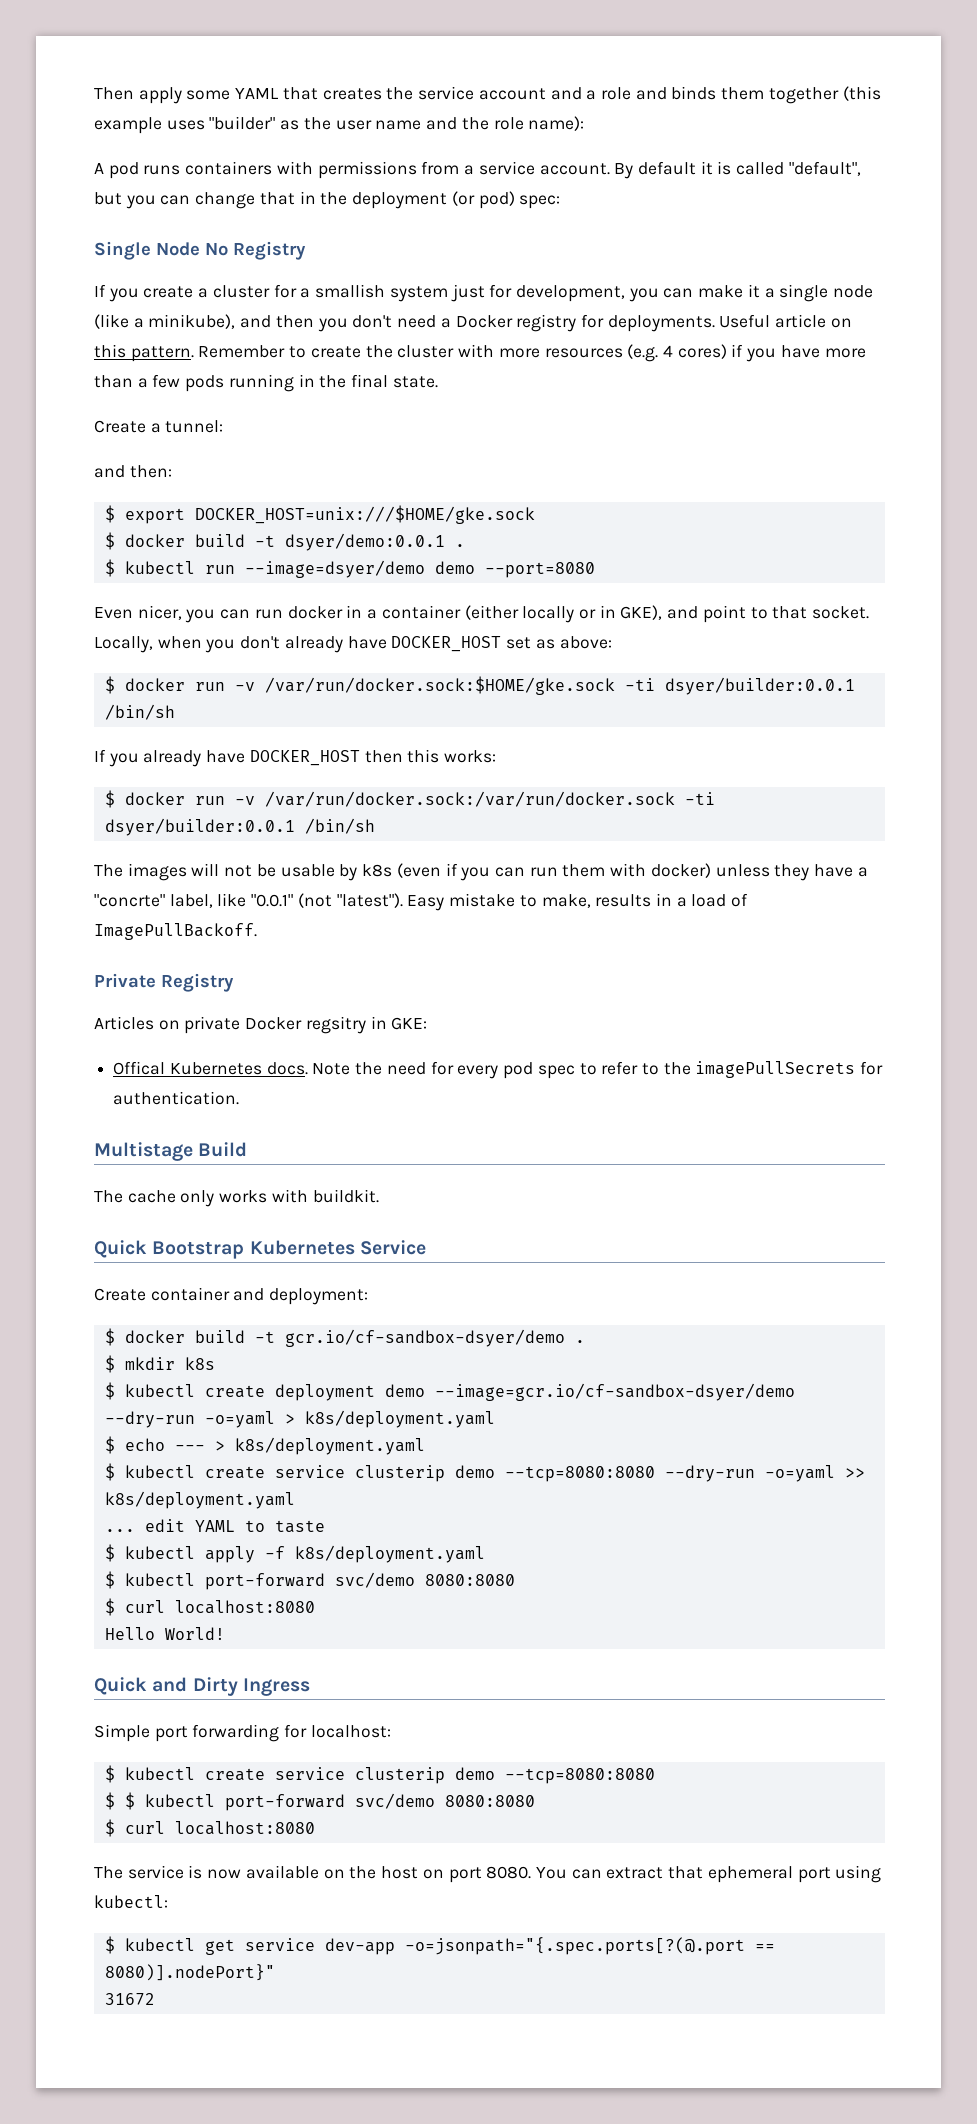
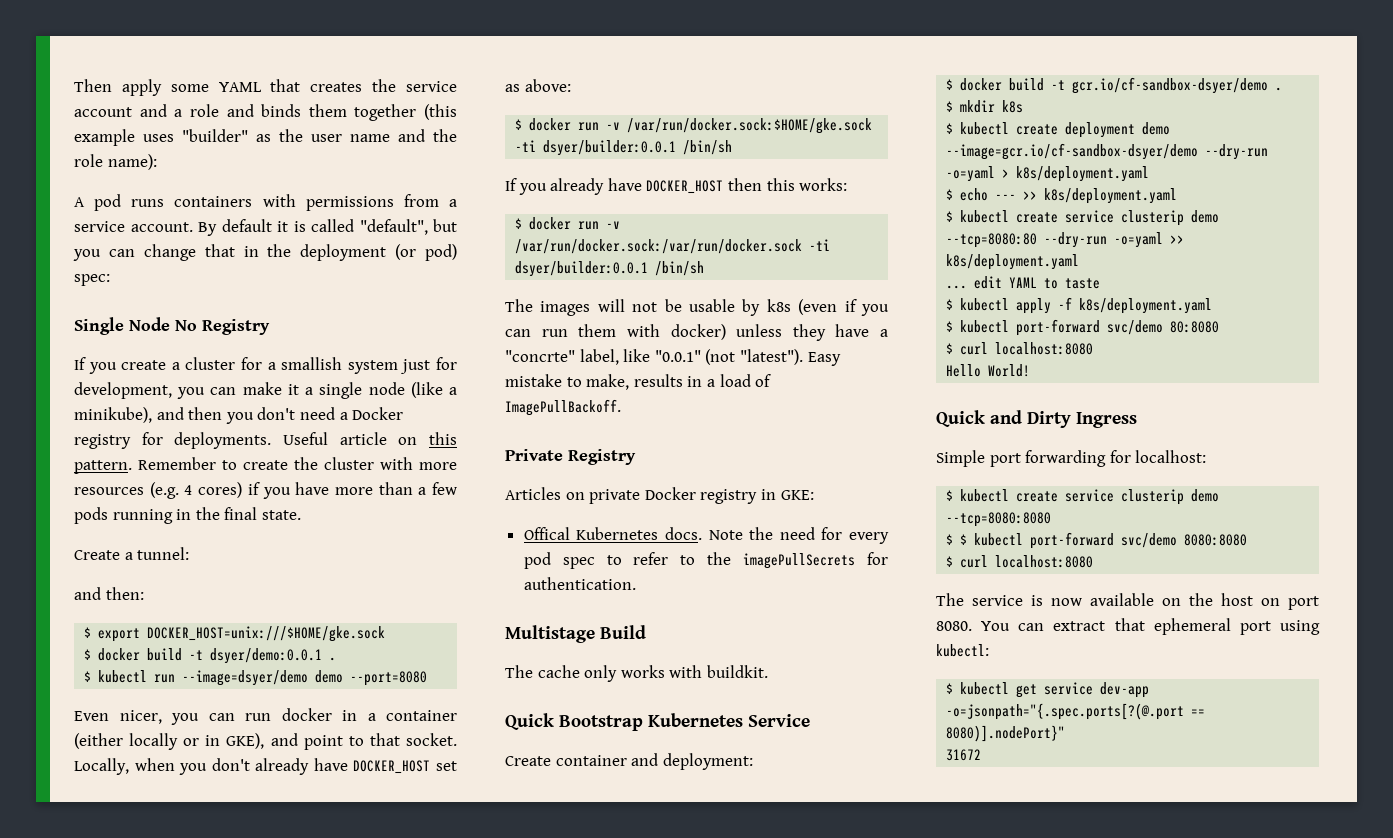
- Articles on private Docker regsitry in GKE:
+ Articles on private Docker registry in GKE:
- $ echo --- > k8s/deployment.yaml
+ $ echo --- >> k8s/deployment.yaml
- $ kubectl create service clusterip demo --tcp=8080:8080 --dry-run -o=yaml >> k8s/deployment.yaml
+ $ kubectl create service clusterip demo --tcp=8080:80 --dry-run -o=yaml >> k8s/deployment.yaml
  $ kubectl apply -f k8s/deployment.yaml
- $ kubectl port-forward svc/demo 8080:8080
+ $ kubectl port-forward svc/demo 80:8080

